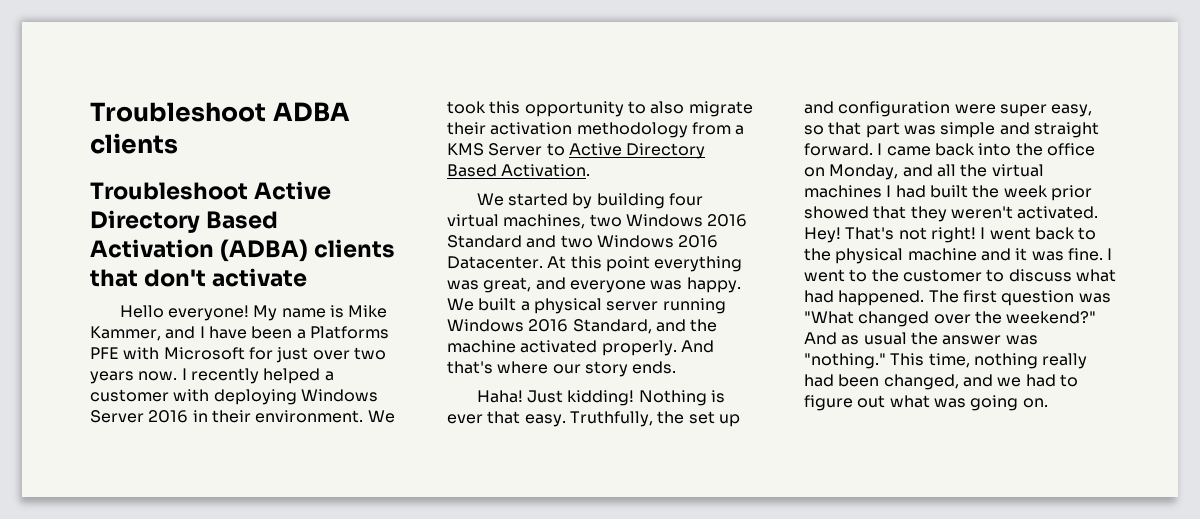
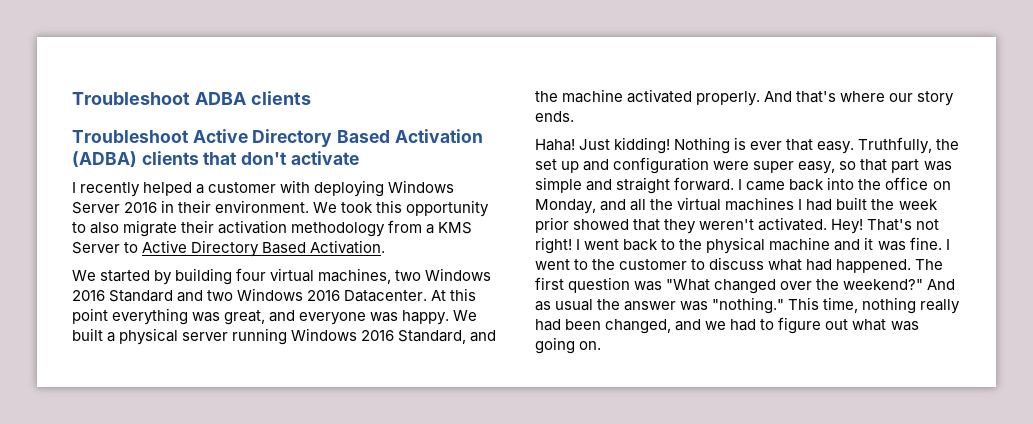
- Hello everyone! My name is Mike Kammer, and I have been a Platforms PFE with Microsoft for just over two years now.

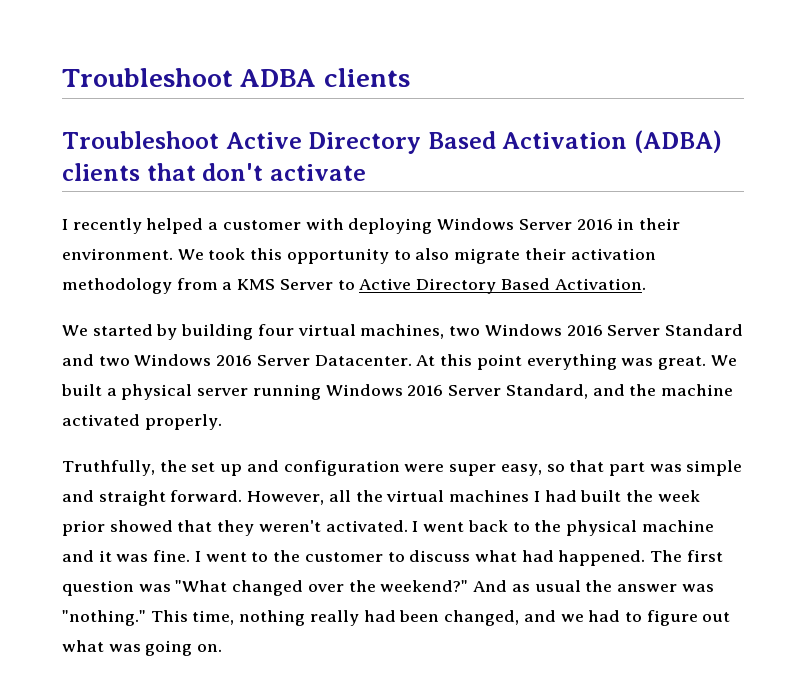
- We started by building four virtual machines, two Windows 2016 Standard and two Windows 2016 Datacenter.
+ We started by building four virtual machines, two Windows 2016 Server Standard and two Windows 2016 Server Datacenter.
- At this point everything was great, and everyone was happy.
+ At this point everything was great.
- We built a physical server running Windows 2016 Standard, and the machine activated properly. And that's where our story ends.
- Haha! Just kidding! Nothing is ever that easy. Truthfully, the set up and configuration were super easy, so that part was simple and straight forward.
+ We built a physical server running Windows 2016 Server Standard, and the machine activated properly.
+ Truthfully, the set up and configuration were super easy, so that part was simple and straight forward.
- I came back into the office on Monday, and all the virtual machines I had built the week prior showed that they weren't activated.
+ However, all the virtual machines I had built the week prior showed that they weren't activated.
- Hey! That's not right!

